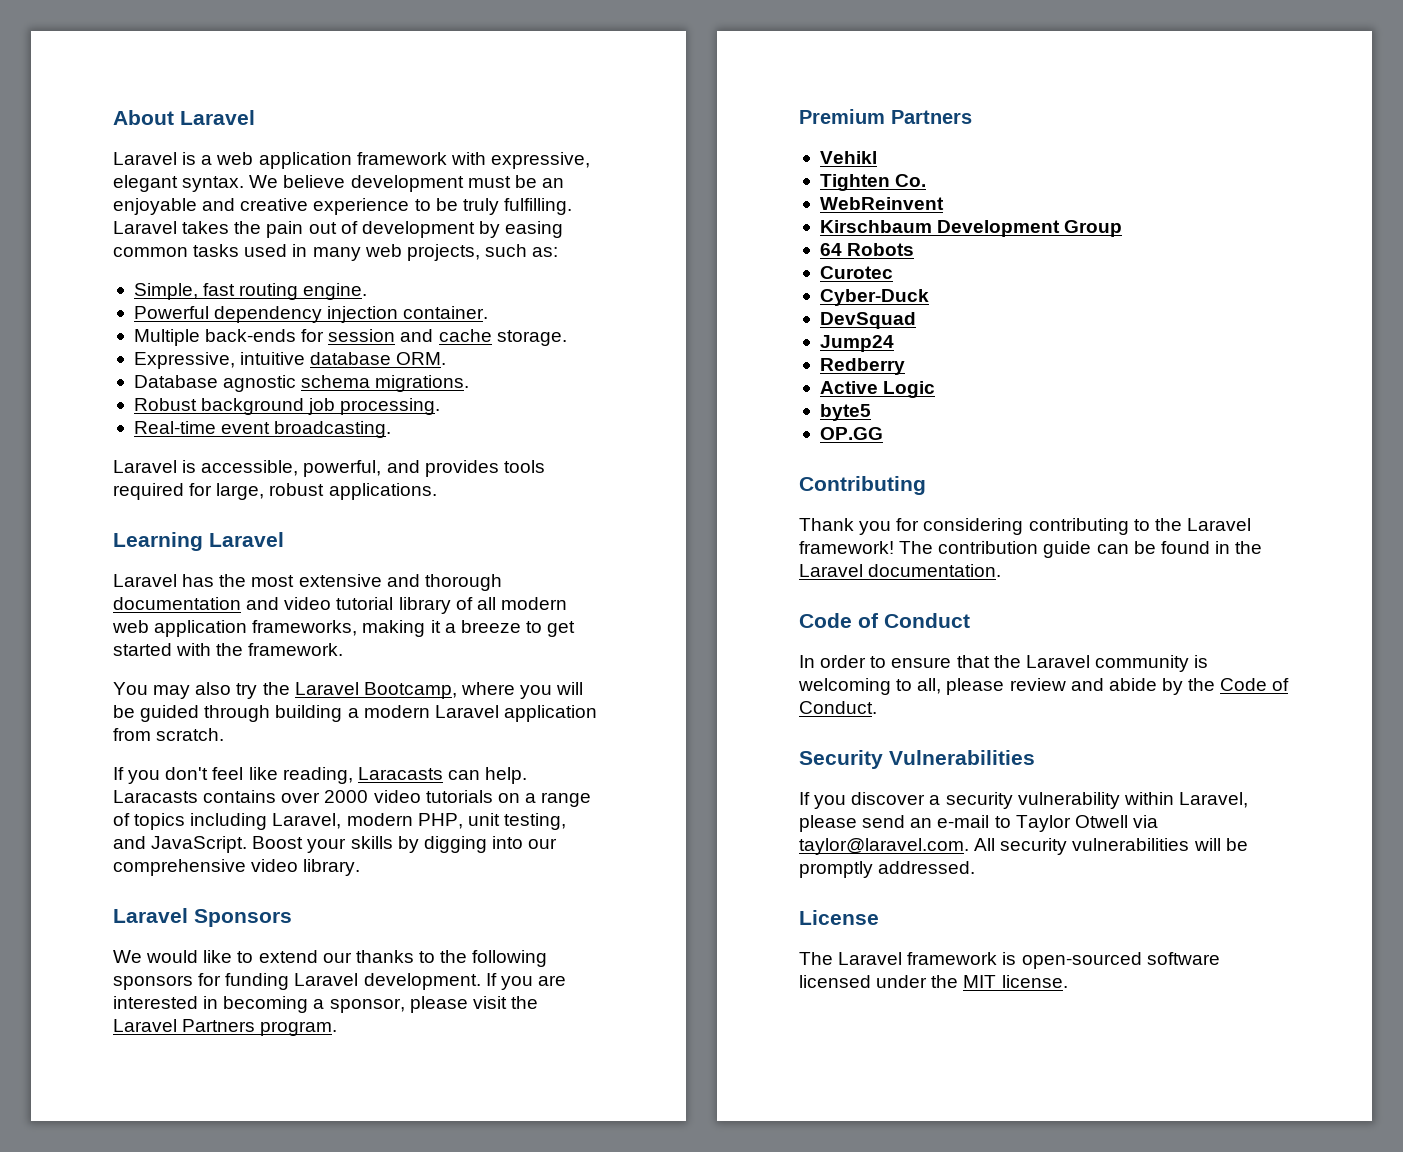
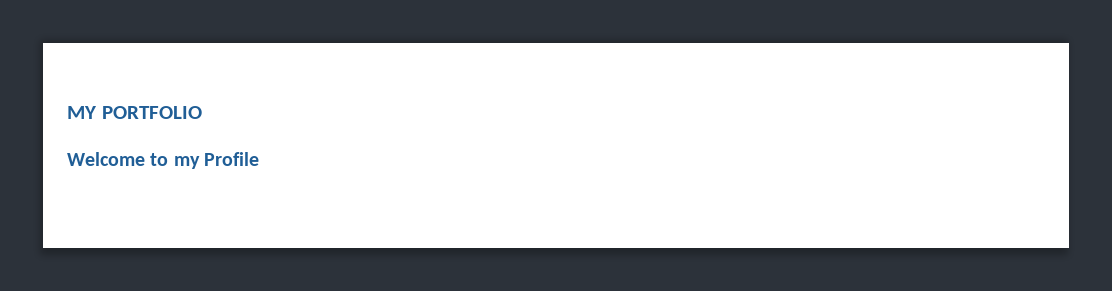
- About Laravel
- Laravel is a web application framework with expressive, elegant syntax. We believe development must be an enjoyable and creative experience to be truly fulfilling. Laravel takes the pain out of development by easing common tasks used in many web projects, such as:
- Simple, fast routing engine.
- Powerful dependency injection container.
- Multiple back-ends for session and cache storage.
- Expressive, intuitive database ORM.
- Database agnostic schema migrations.
- Robust background job processing.
- Real-time event broadcasting.
- Laravel is accessible, powerful, and provides tools required for large, robust applications.
- Learning Laravel
- Laravel has the most extensive and thorough documentation and video tutorial library of all modern web application frameworks, making it a breeze to get started with the framework.
- You may also try the Laravel Bootcamp, where you will be guided through building a modern Laravel application from scratch.
- If you don't feel like reading, Laracasts can help. Laracasts contains over 2000 video tutorials on a range of topics including Laravel, modern PHP, unit testing, and JavaScript. Boost your skills by digging into our comprehensive video library.
- Laravel Sponsors
- We would like to extend our thanks to the following sponsors for funding Laravel development. If you are interested in becoming a sponsor, please visit the Laravel Partners program.
- Premium Partners
- Vehikl
- Tighten Co.
- WebReinvent
- Kirschbaum Development Group
- 64 Robots
- Curotec
- Cyber-Duck
- DevSquad
- Jump24
- Redberry
- Active Logic
- byte5
- OP.GG
- Contributing
- Thank you for considering contributing to the Laravel framework! The contribution guide can be found in the Laravel documentation.
- Code of Conduct
- In order to ensure that the Laravel community is welcoming to all, please review and abide by the Code of Conduct.
- Security Vulnerabilities
- If you discover a security vulnerability within Laravel, please send an e-mail to Taylor Otwell via taylor@laravel.com. All security vulnerabilities will be promptly addressed.
- License
- The Laravel framework is open-sourced software licensed under the MIT license.
+ MY PORTFOLIO
+ Welcome to my Profile

